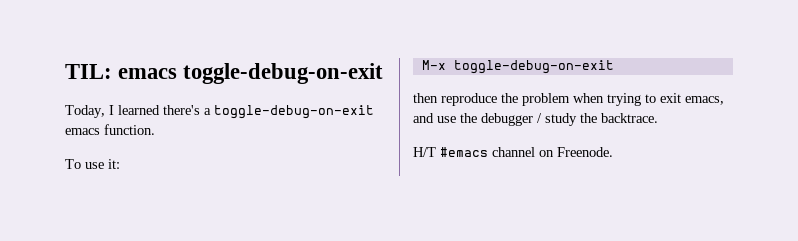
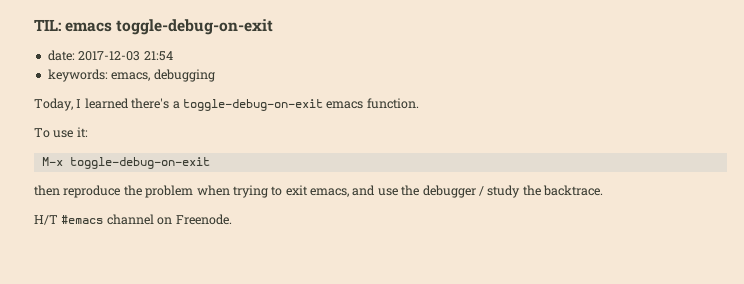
+ date: 2017-12-03 21:54
+ keywords: emacs, debugging

